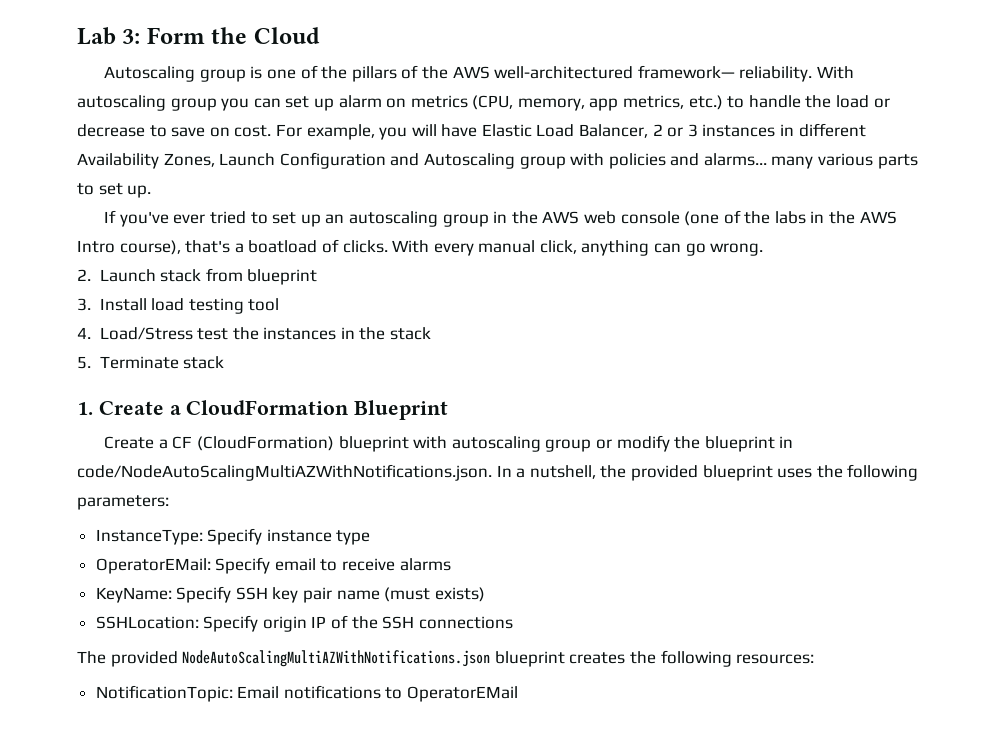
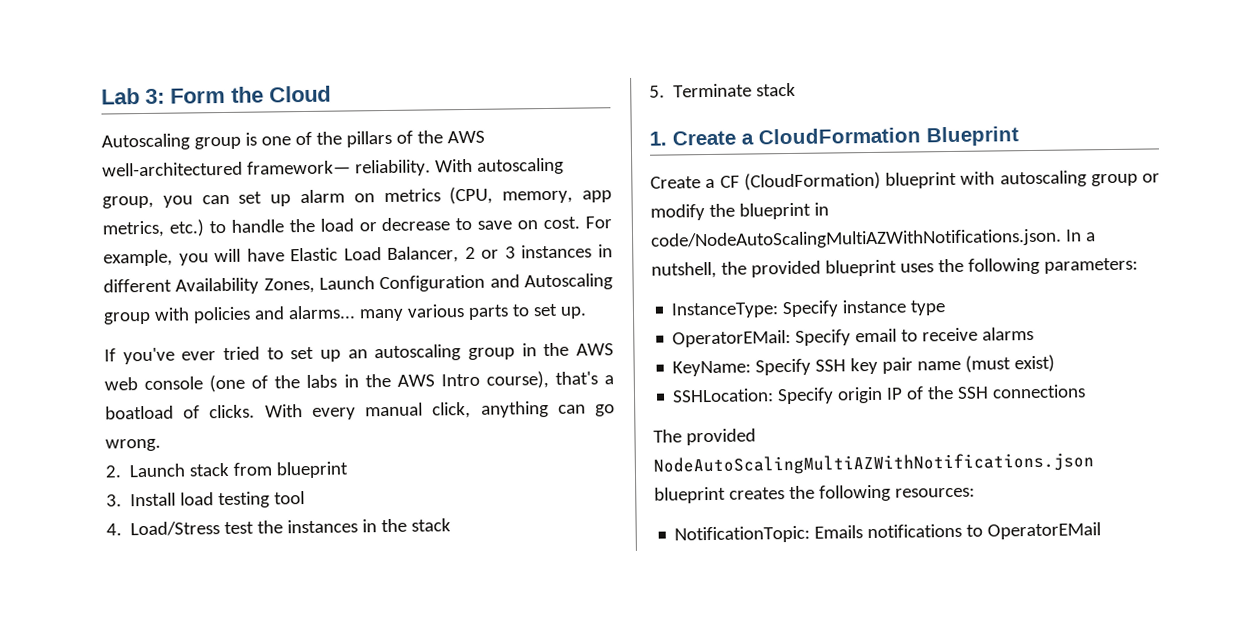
- With autoscaling group you can set up alarm on metrics (CPU, memory, app metrics, etc.) to handle the load or decrease to save on cost.
+ With autoscaling group, you can set up alarm on metrics (CPU, memory, app metrics, etc.) to handle the load or decrease to save on cost.
- KeyName: Specify SSH key pair name (must exists)
+ KeyName: Specify SSH key pair name (must exist)
- NotificationTopic: Email notifications to OperatorEMail
+ NotificationTopic: Emails notifications to OperatorEMail

